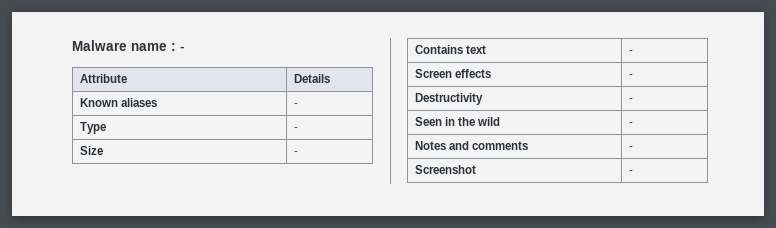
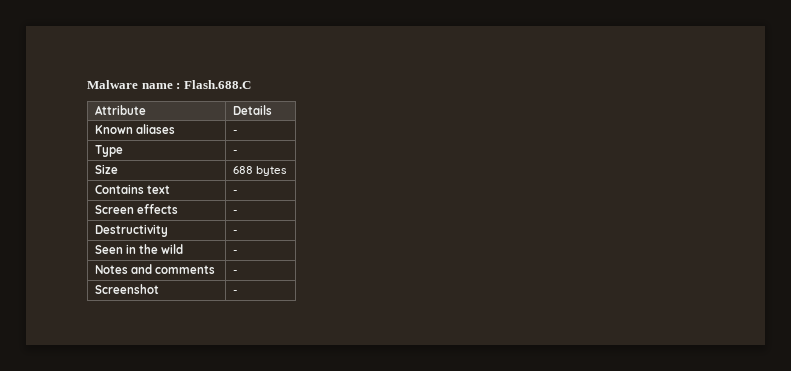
- Malware name : -
+ Malware name : Flash.688.C
- Size | -
+ Size | 688 bytes

